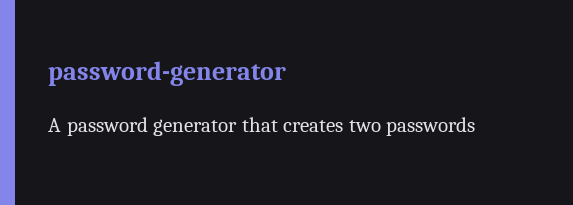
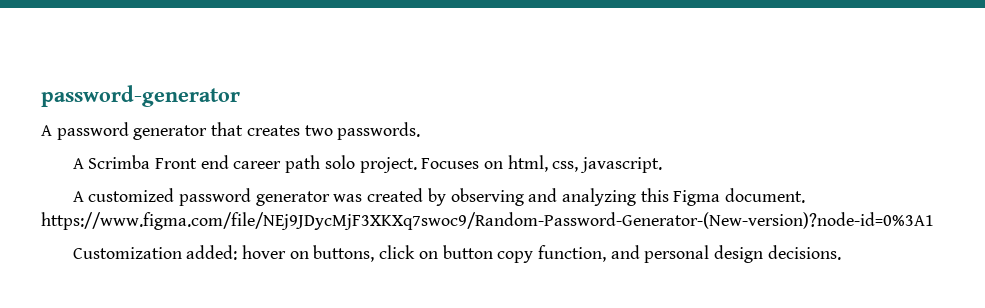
- A password generator that creates two passwords
+ A password generator that creates two passwords.
+ A Scrimba Front end career path solo project. Focuses on html, css, javascript.
+ A customized password generator was created by observing and analyzing this Figma document. https://www.figma.com/file/NEj9JDycMjF3XKXq7swoc9/Random-Password-Generator-(New-version)?node-id=0%3A1
+ Customization added: hover on buttons, click on button copy function, and personal design decisions.

